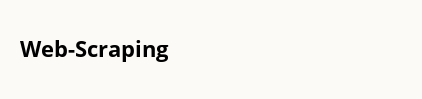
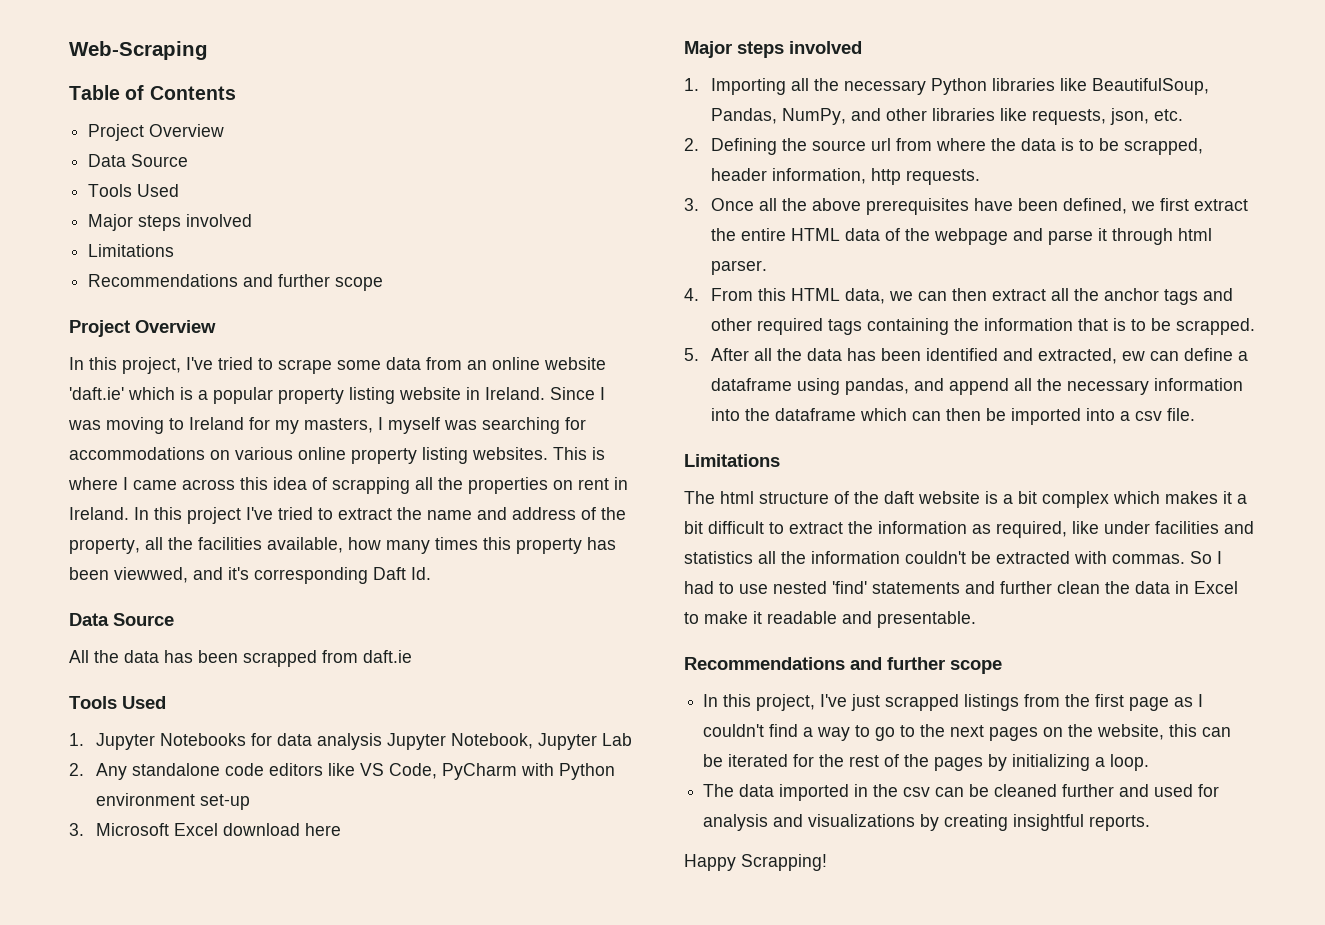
+ Table of Contents
+ Project Overview
+ Data Source
+ Tools Used
+ Major steps involved
+ Limitations
+ Recommendations and further scope
+ Project Overview
+ In this project, I've tried to scrape some data from an online website 'daft.ie' which is a popular property listing website in Ireland. Since I was moving to Ireland for my masters, I myself was searching for accommodations on various online property listing websites. This is where I came across this idea of scrapping all the properties on rent in Ireland. In this project I've tried to extract the name and address of the property, all the facilities available, how many times this property has been viewwed, and it's corresponding Daft Id.
+ Data Source
+ All the data has been scrapped from daft.ie
+ Tools Used
+ 1. Jupyter Notebooks for data analysis Jupyter Notebook, Jupyter Lab
+ 2. Any standalone code editors like VS Code, PyCharm with Python environment set-up
+ 3. Microsoft Excel download here
+ Major steps involved
+ 1. Importing all the necessary Python libraries like BeautifulSoup, Pandas, NumPy, and other libraries like requests, json, etc.
+ 2. Defining the source url from where the data is to be scrapped, header information, http requests.
+ 3. Once all the above prerequisites have been defined, we first extract the entire HTML data of the webpage and parse it through html parser.
+ 4. From this HTML data, we can then extract all the anchor tags and other required tags containing the information that is to be scrapped.
+ 5. After all the data has been identified and extracted, ew can define a dataframe using pandas, and append all the necessary information into the dataframe which can then be imported into a csv file.
+ Limitations
+ The html structure of the daft website is a bit complex which makes it a bit difficult to extract the information as required, like under facilities and statistics all the information couldn't be extracted with commas. So I had to use nested 'find' statements and further clean the data in Excel to make it readable and presentable.
+ Recommendations and further scope
+ In this project, I've just scrapped listings from the first page as I couldn't find a way to go to the next pages on the website, this can be iterated for the rest of the pages by initializing a loop.
+ The data imported in the csv can be cleaned further and used for analysis and visualizations by creating insightful reports.
+ Happy Scrapping!

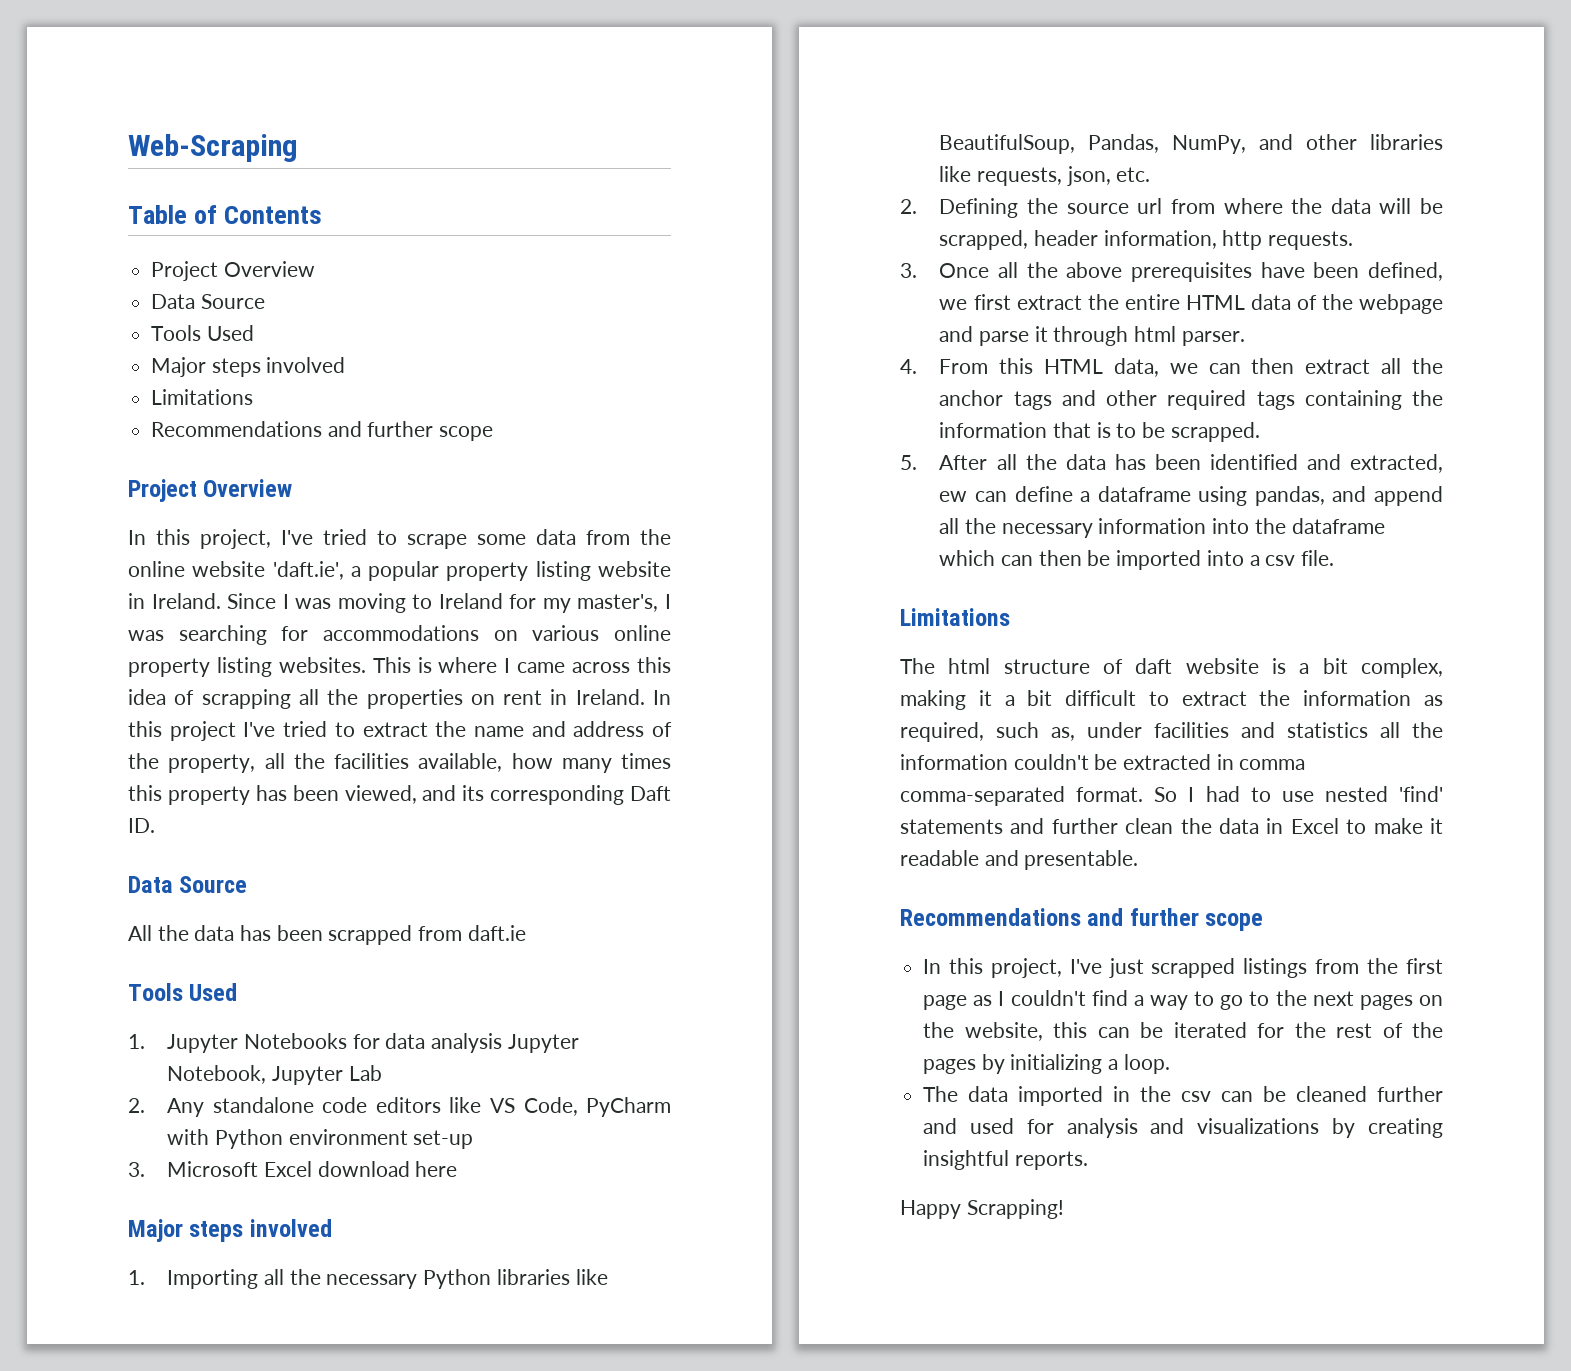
- In this project, I've tried to scrape some data from an online website 'daft.ie' which is a popular property listing website in Ireland.
+ In this project, I've tried to scrape some data from the online website 'daft.ie', a popular property listing website in Ireland.
- Since I was moving to Ireland for my masters, I myself was searching for accommodations on various online property listing websites.
+ Since I was moving to Ireland for my master's, I was searching for accommodations on various online property listing websites.
- In this project I've tried to extract the name and address of the property, all the facilities available, how many times this property has been viewwed, and it's corresponding Daft Id.
+ In this project I've tried to extract the name and address of the property, all the facilities available, how many times this property has been viewed, and its corresponding Daft ID.
- 2. Defining the source url from where the data is to be scrapped, header information, http requests.
+ 2. Defining the source url from where the data will be scrapped, header information, http requests.
- The html structure of the daft website is a bit complex which makes it a bit difficult to extract the information as required, like under facilities and statistics all the information couldn't be extracted with commas.
+ The html structure of daft website is a bit complex, making it a bit difficult to extract the information as required, such as, under facilities and statistics all the information couldn't be extracted in comma comma-separated format.

